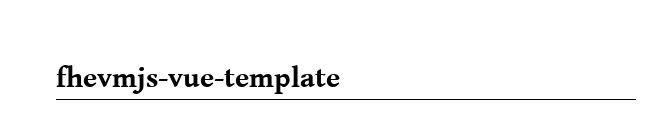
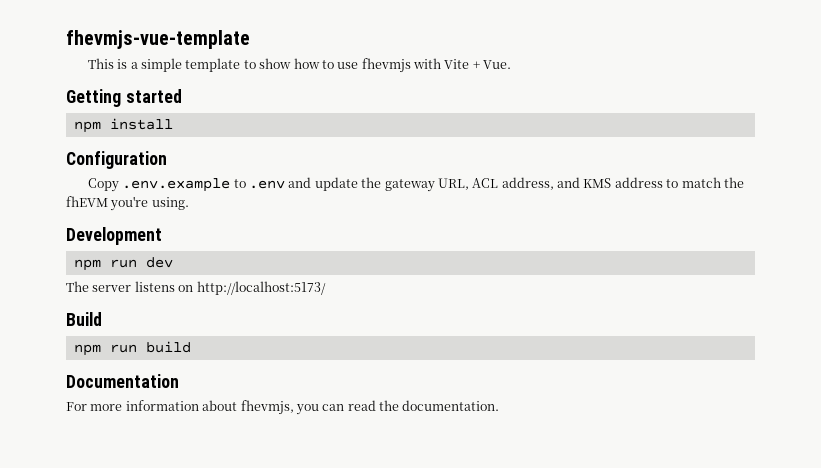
+ This is a simple template to show how to use fhevmjs with Vite + Vue.
+ Getting started
+ npm install
+ Configuration
+ Copy .env.example to .env and update the gateway URL, ACL address, and KMS address to match the fhEVM you're using.
+ Development
+ npm run dev
+ The server listens on http://localhost:5173/
+ Build
+ npm run build
+ Documentation
+ For more information about fhevmjs, you can read the documentation.

